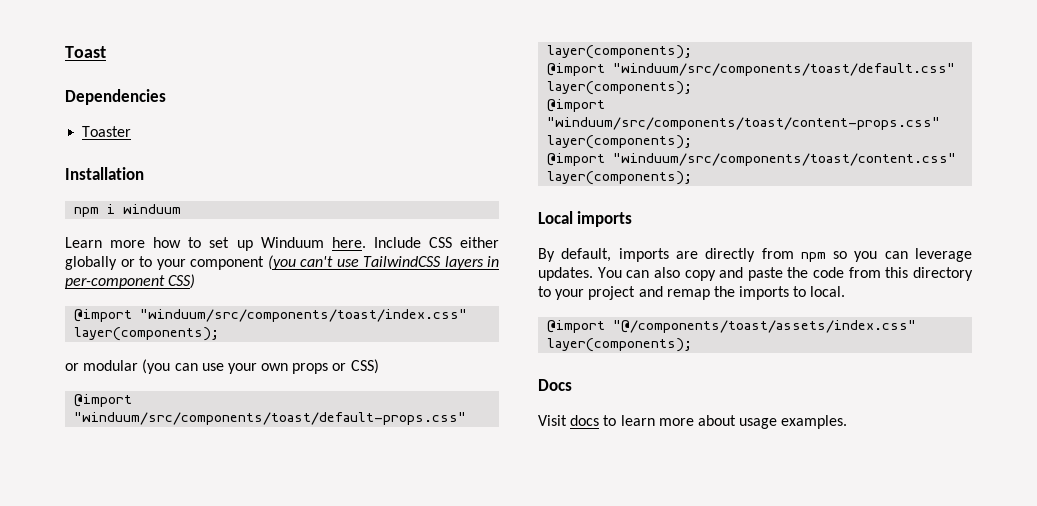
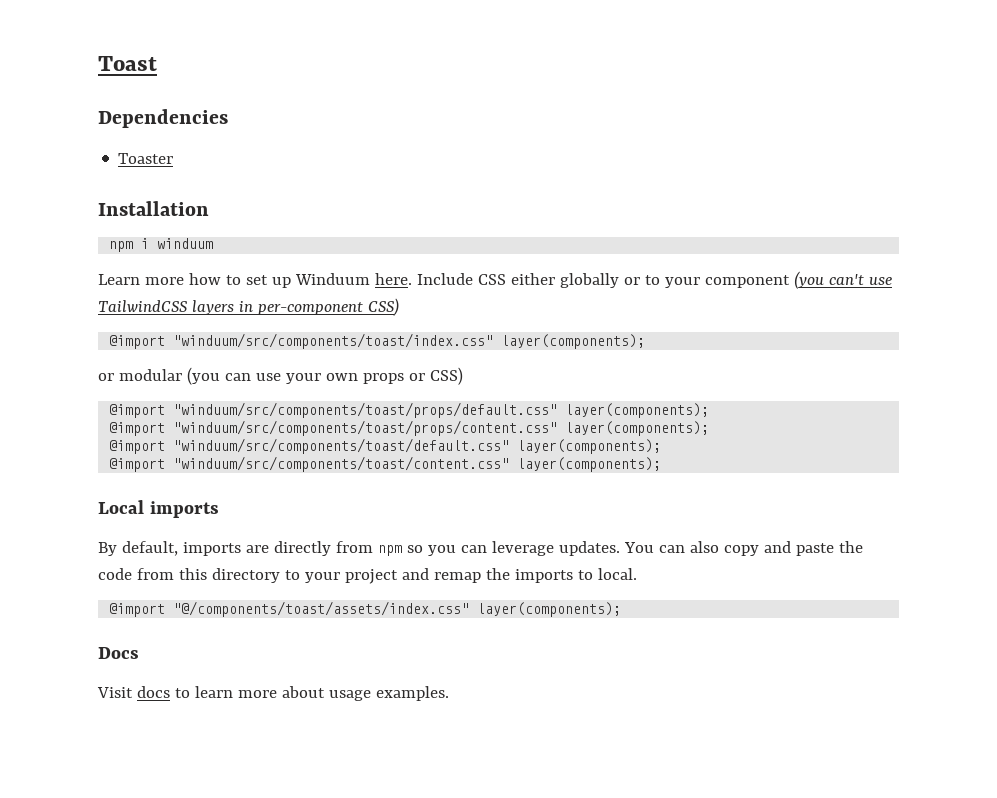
- @import "winduum/src/components/toast/default-props.css" layer(components);
+ @import "winduum/src/components/toast/props/default.css" layer(components);
+ @import "winduum/src/components/toast/props/content.css" layer(components);
- @import "winduum/src/components/toast/content-props.css" layer(components);

